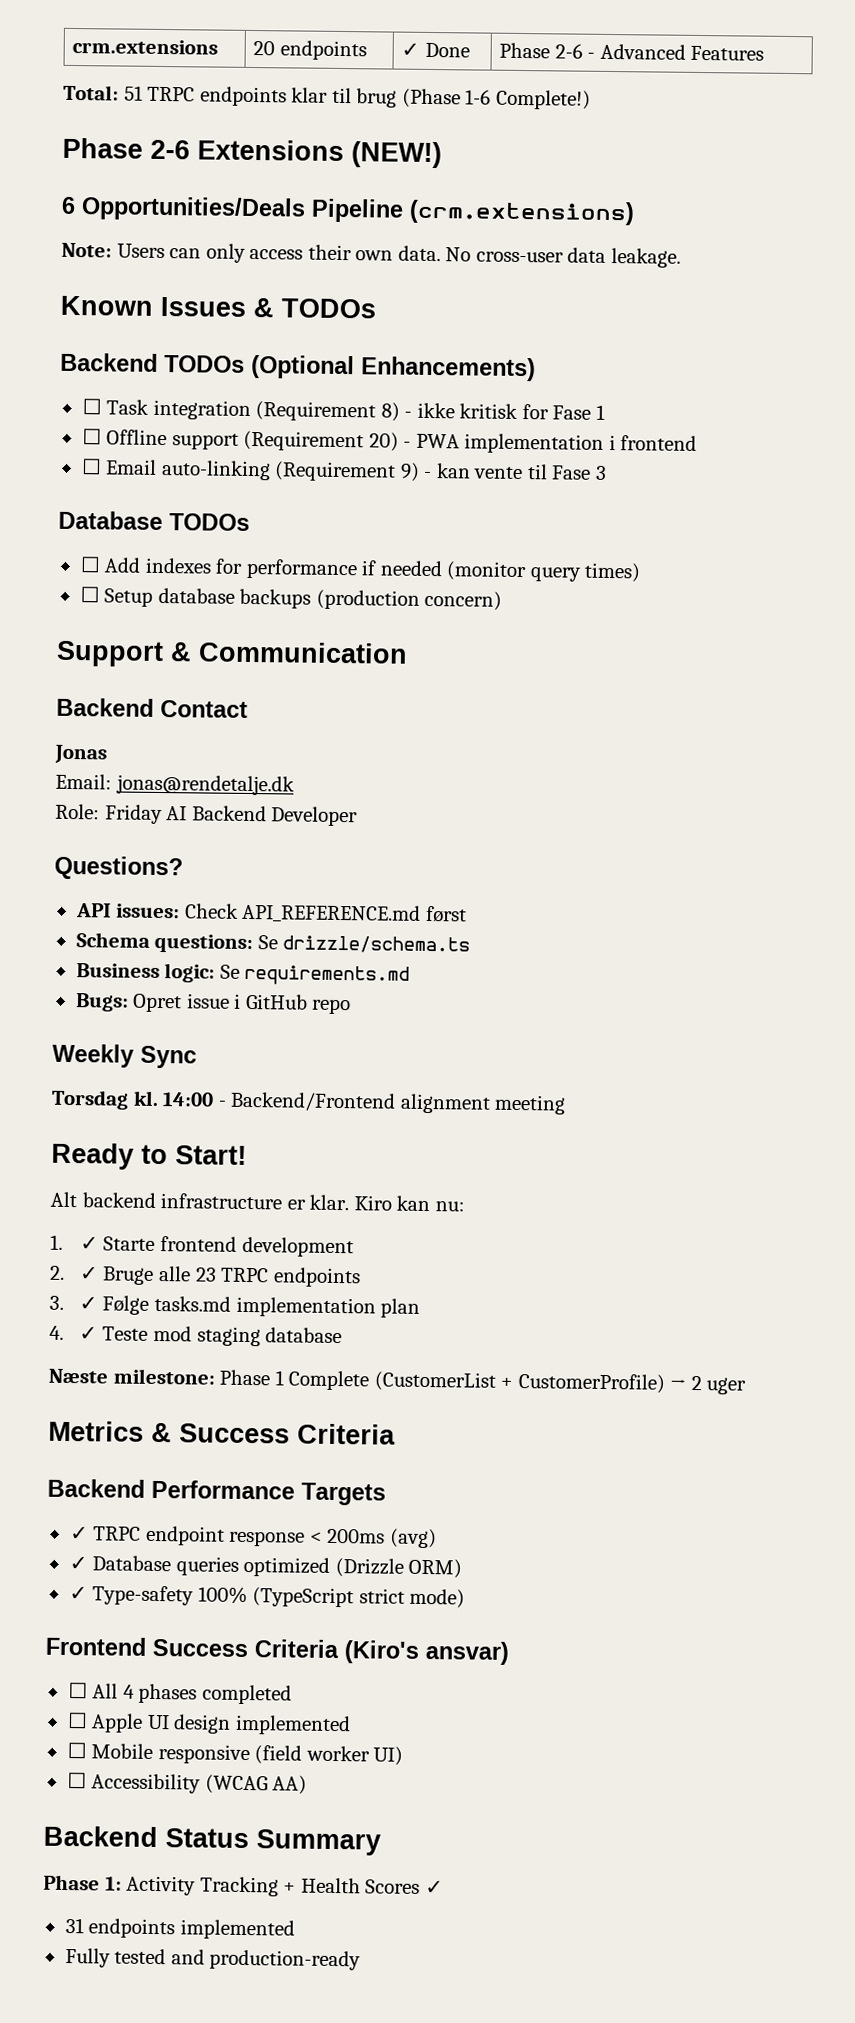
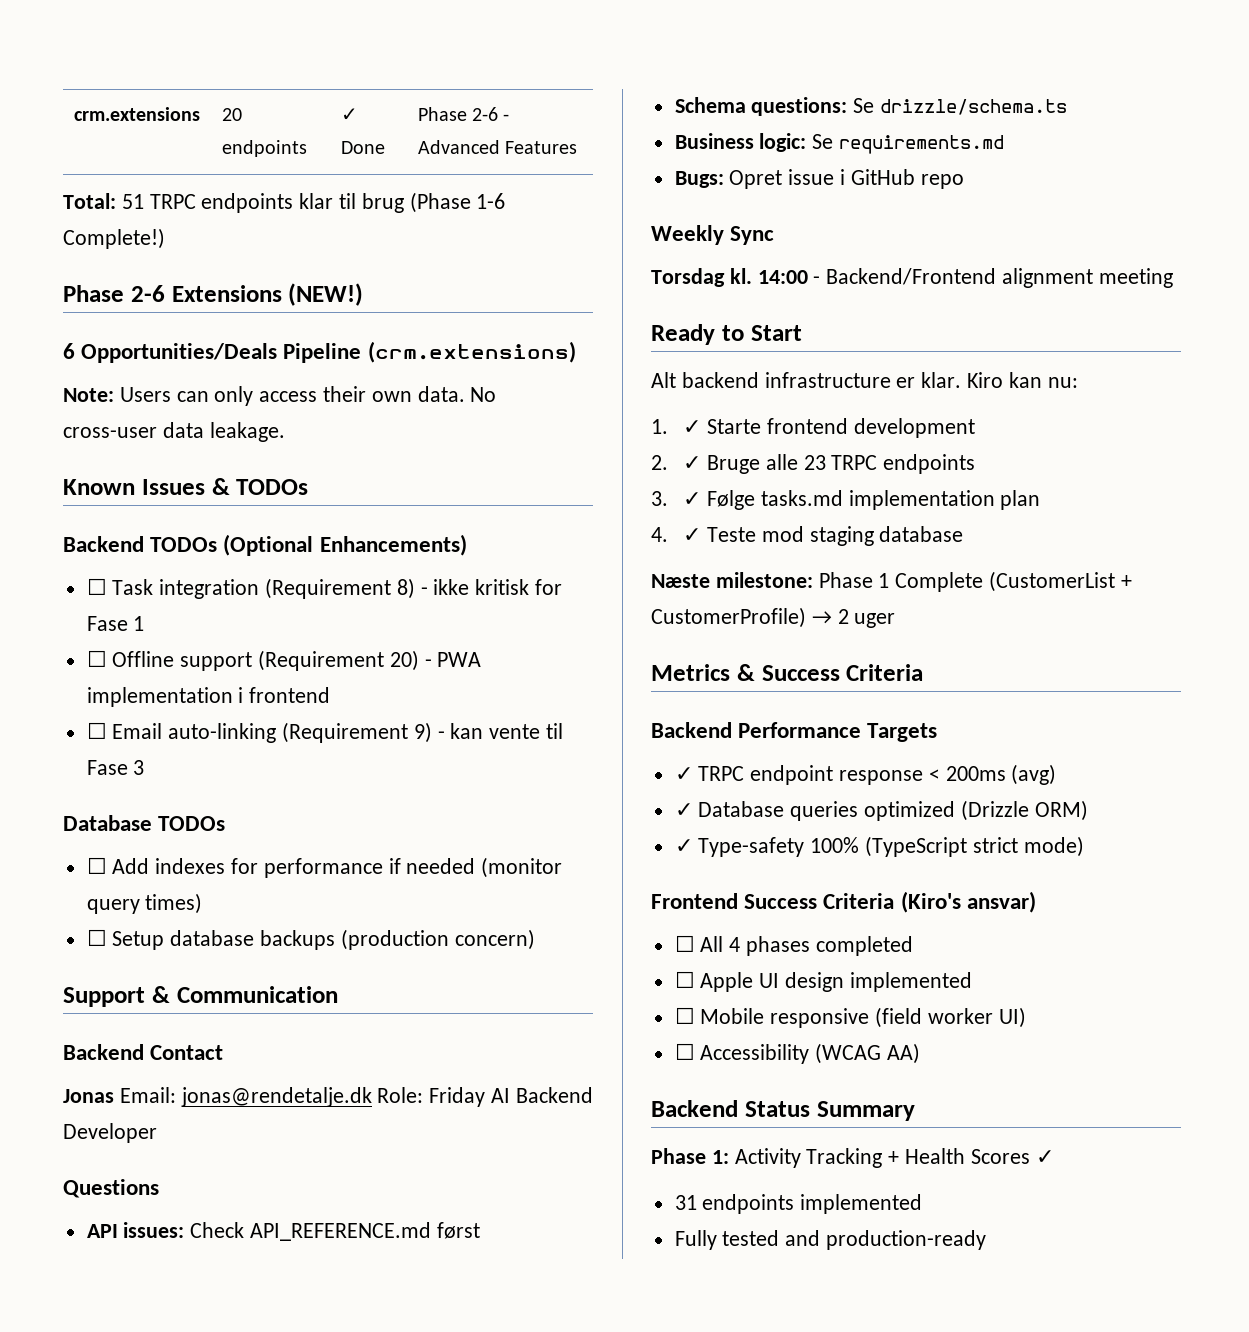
- Jonas
- Email: jonas@rendetalje.dk
- Role: Friday AI Backend Developer
+ Jonas Email: jonas@rendetalje.dk Role: Friday AI Backend Developer
- Questions?
+ Questions
- Ready to Start!
+ Ready to Start

